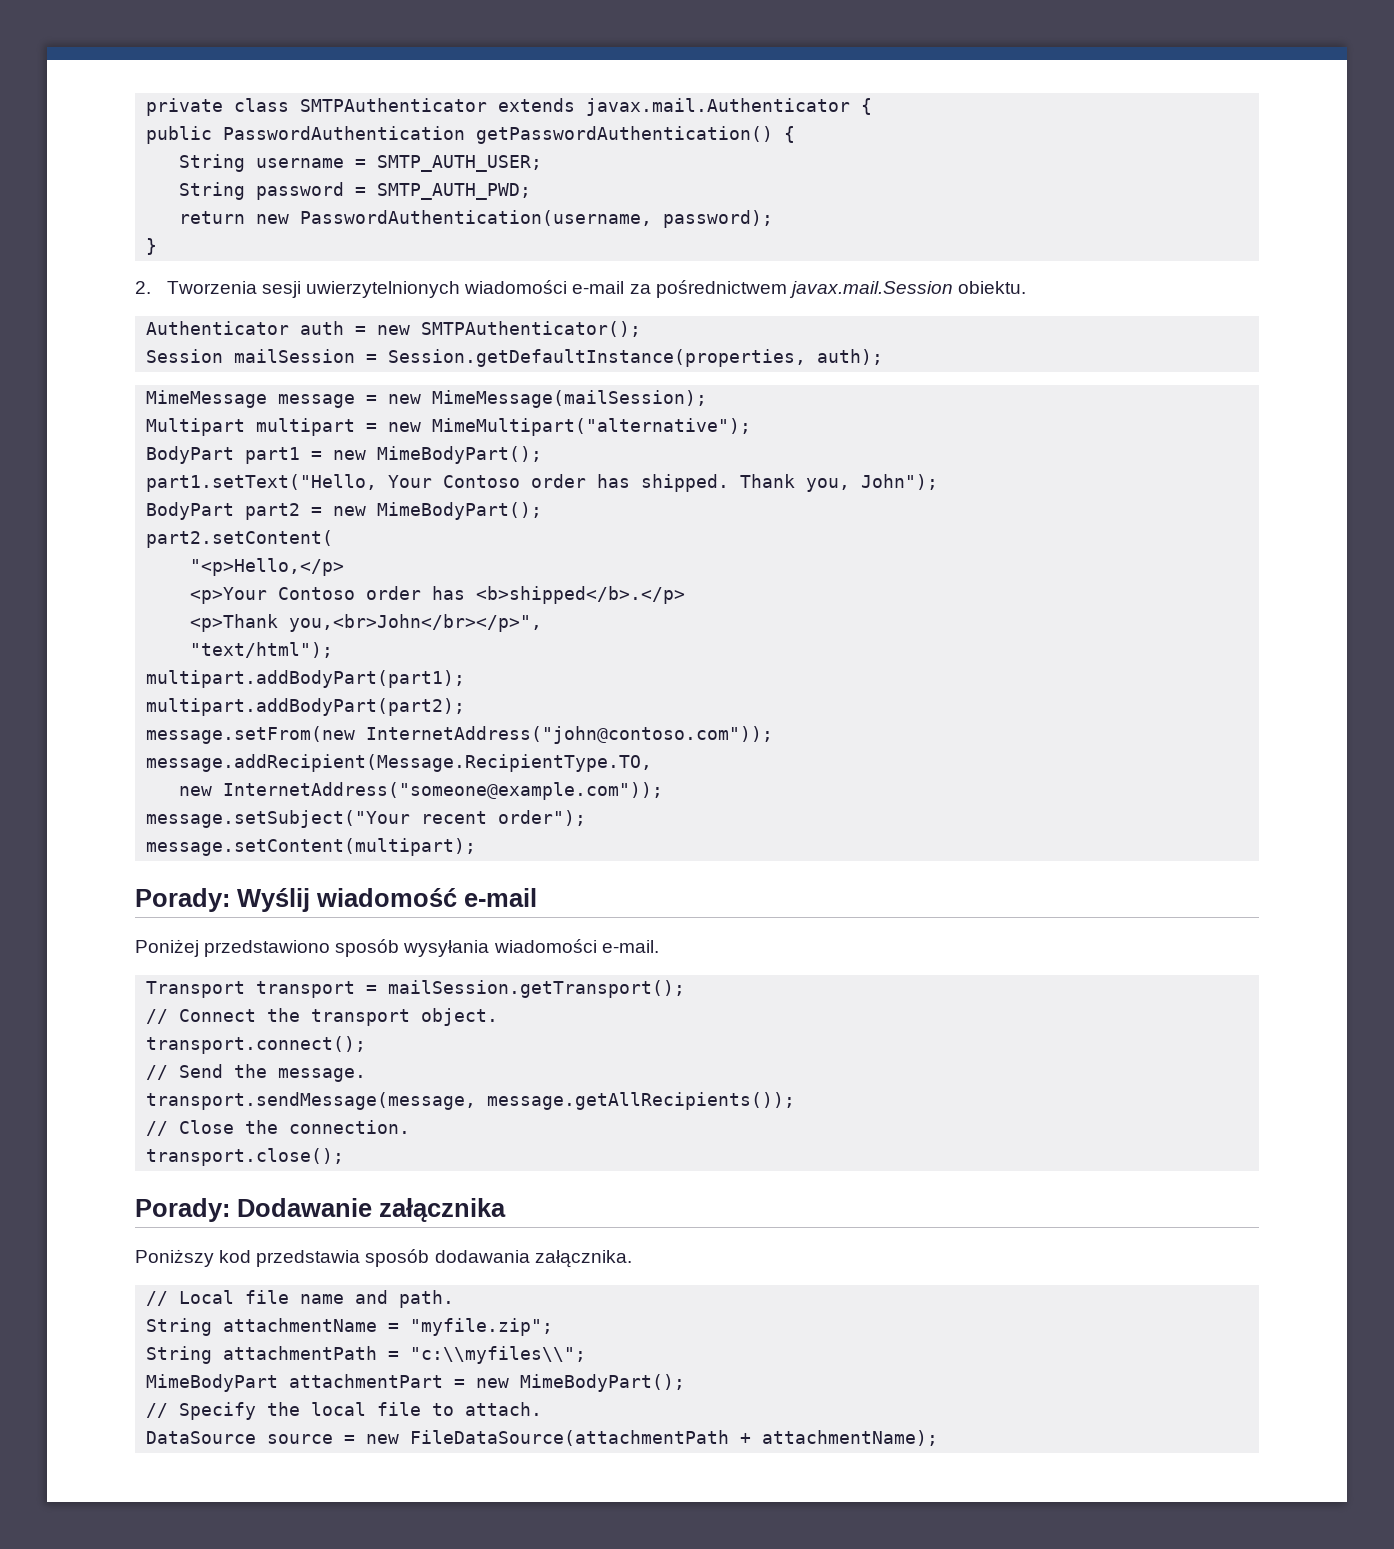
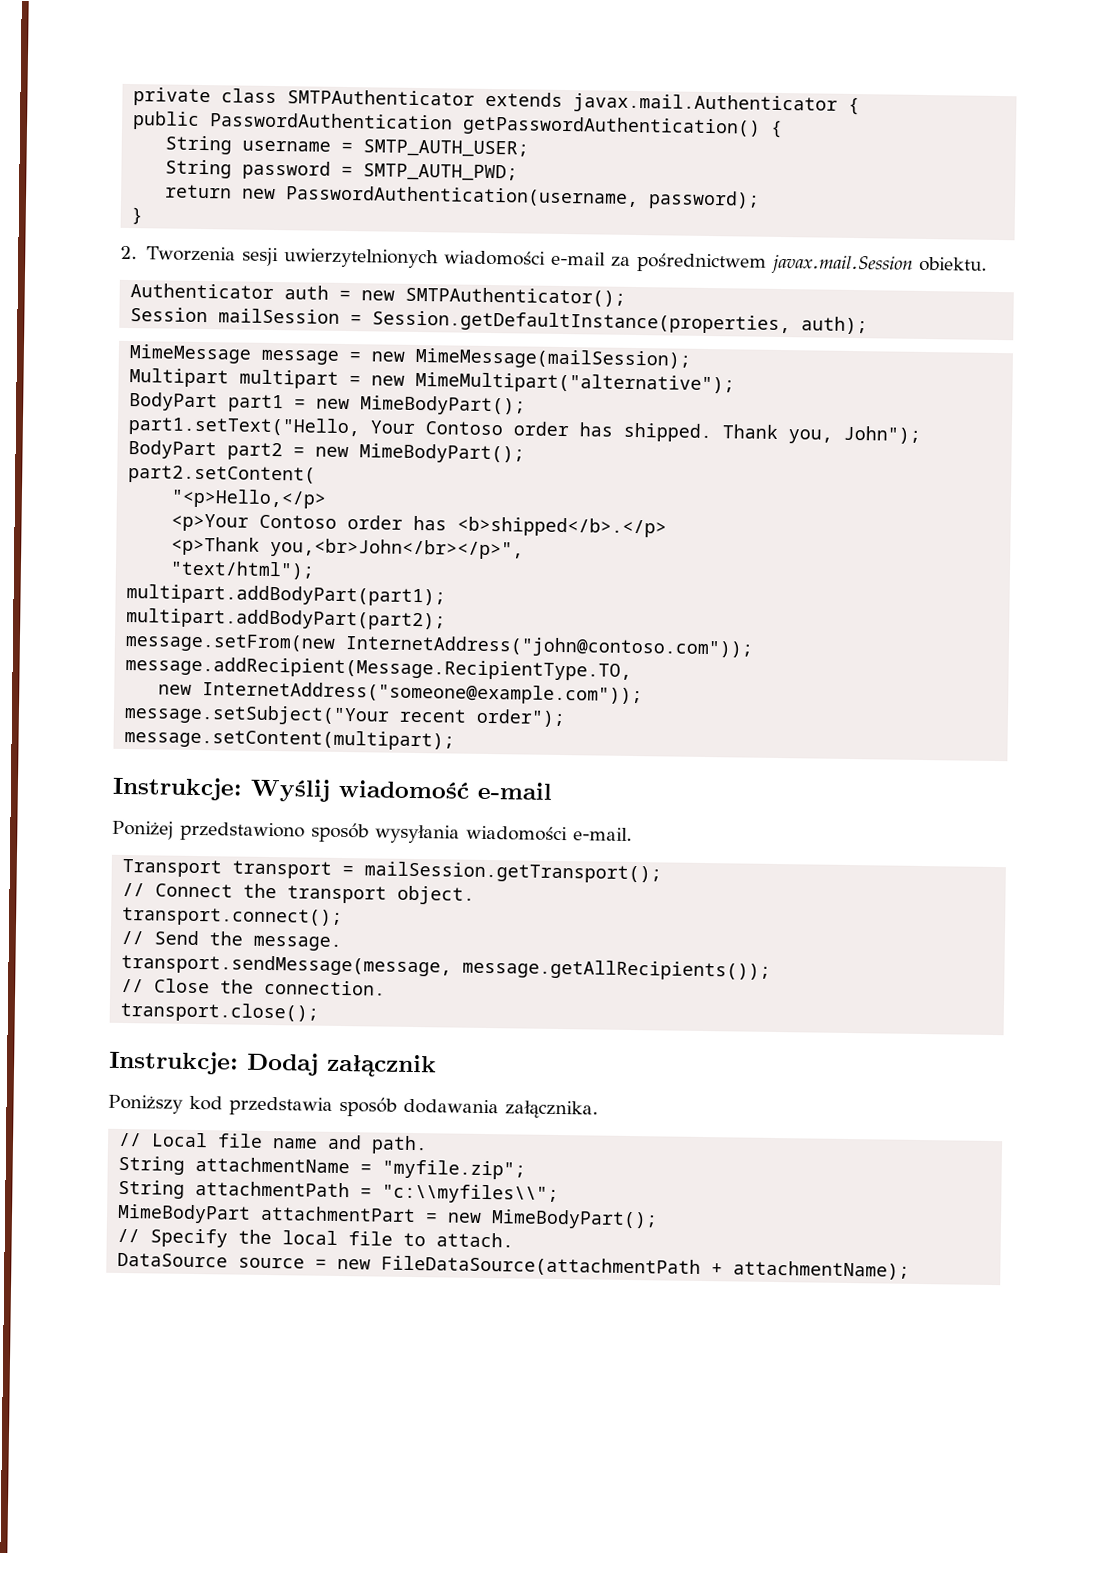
- Porady: Wyślij wiadomość e-mail
+ Instrukcje: Wyślij wiadomość e-mail
- Porady: Dodawanie załącznika
+ Instrukcje: Dodaj załącznik

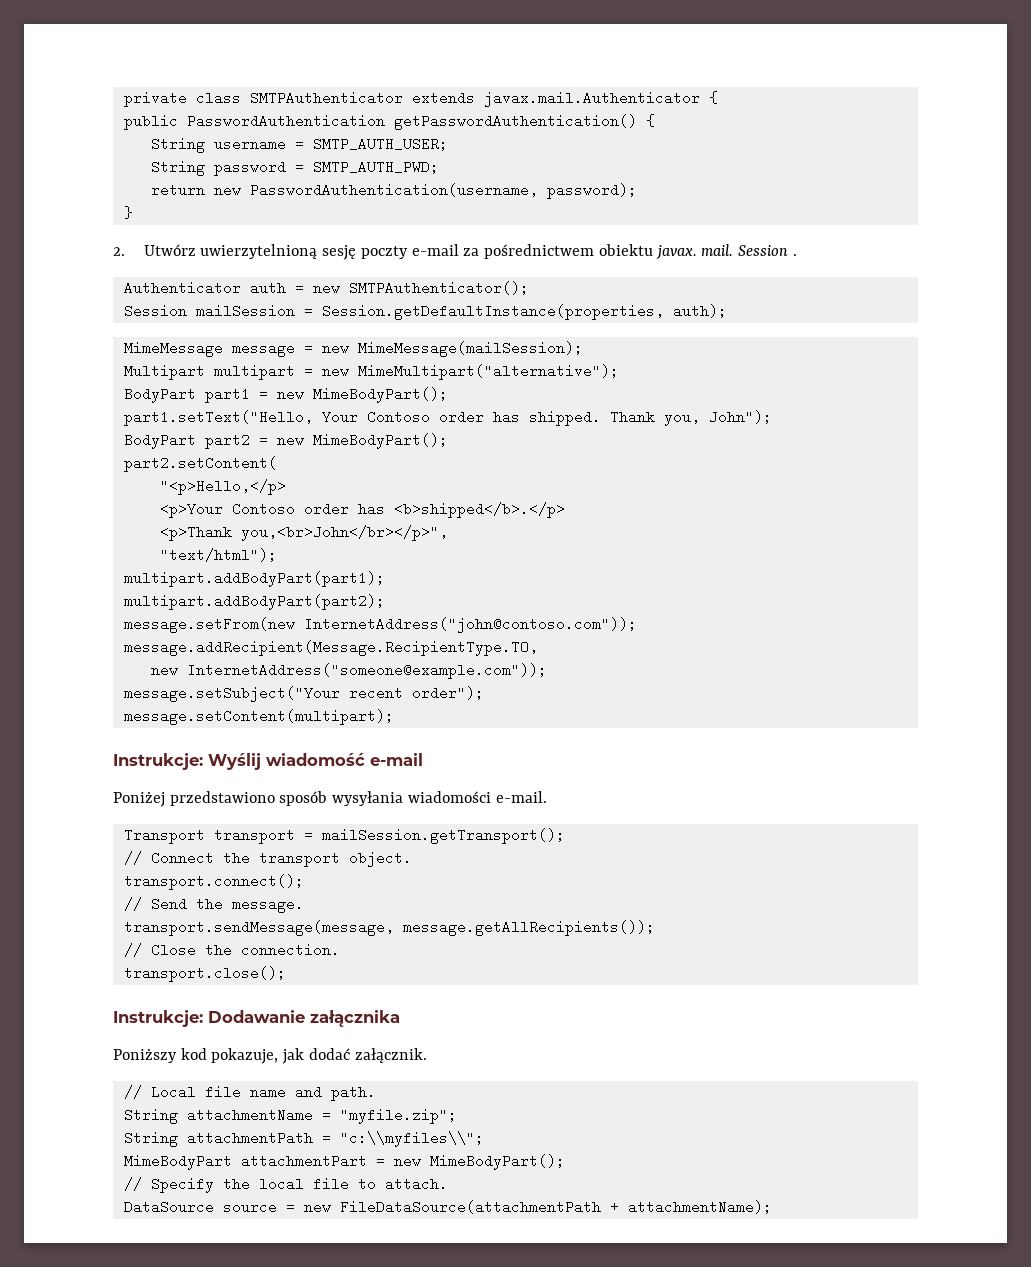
- 2. Tworzenia sesji uwierzytelnionych wiadomości e-mail za pośrednictwem javax.mail.Session obiektu.
+ 2. Utwórz uwierzytelnioną sesję poczty e-mail za pośrednictwem obiektu javax. mail. Session .
- Instrukcje: Dodaj załącznik
+ Instrukcje: Dodawanie załącznika
- Poniższy kod przedstawia sposób dodawania załącznika.
+ Poniższy kod pokazuje, jak dodać załącznik.

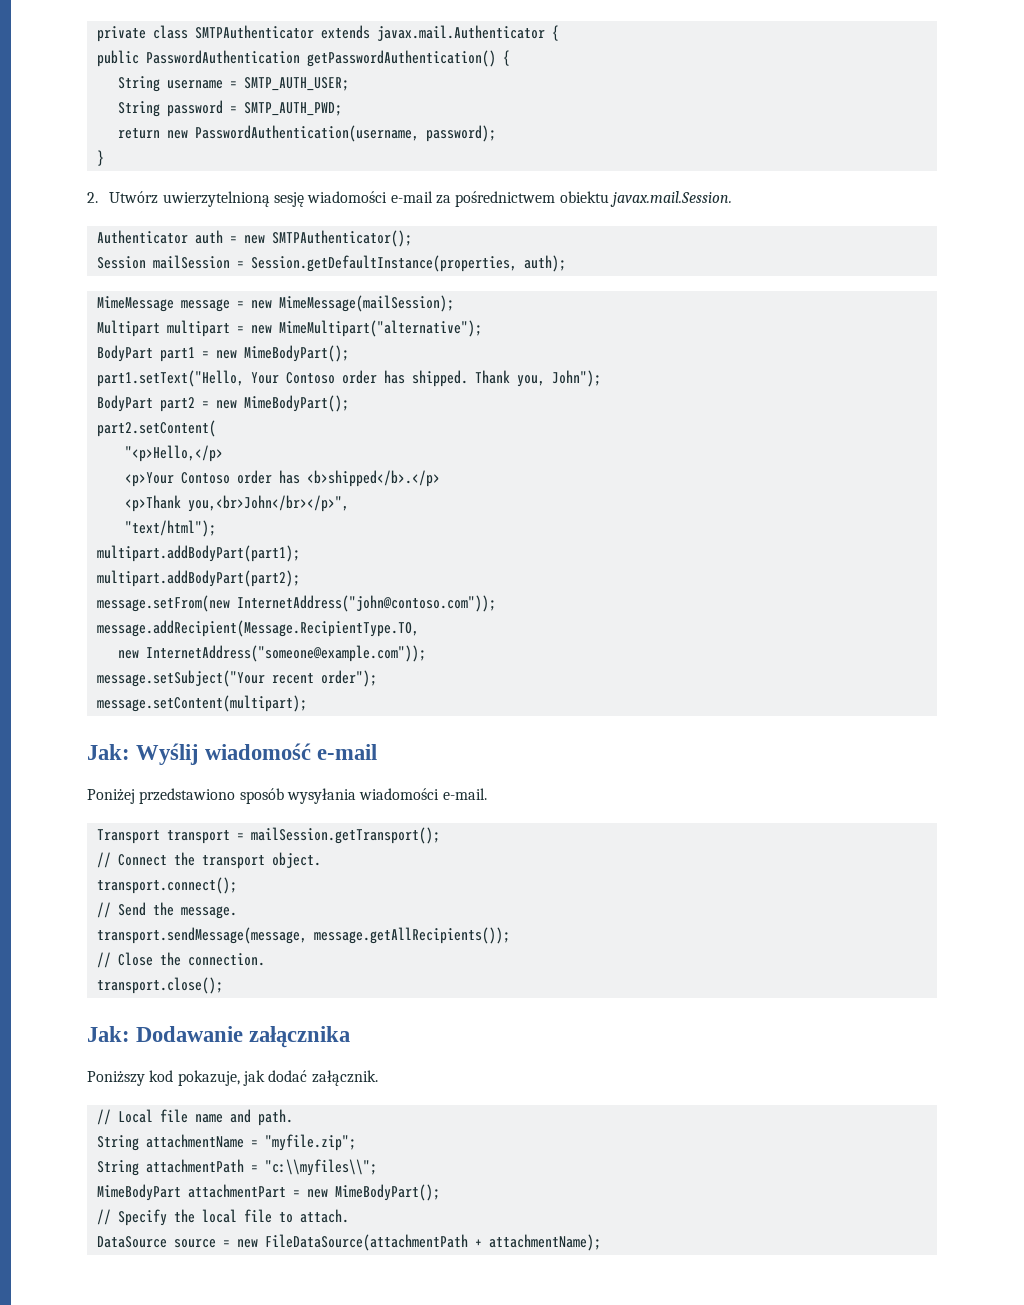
- 2. Utwórz uwierzytelnioną sesję poczty e-mail za pośrednictwem obiektu javax. mail. Session .
+ 2. Utwórz uwierzytelnioną sesję wiadomości e-mail za pośrednictwem obiektu javax.mail.Session.
- Instrukcje: Wyślij wiadomość e-mail
+ Jak: Wyślij wiadomość e-mail
- Instrukcje: Dodawanie załącznika
+ Jak: Dodawanie załącznika

